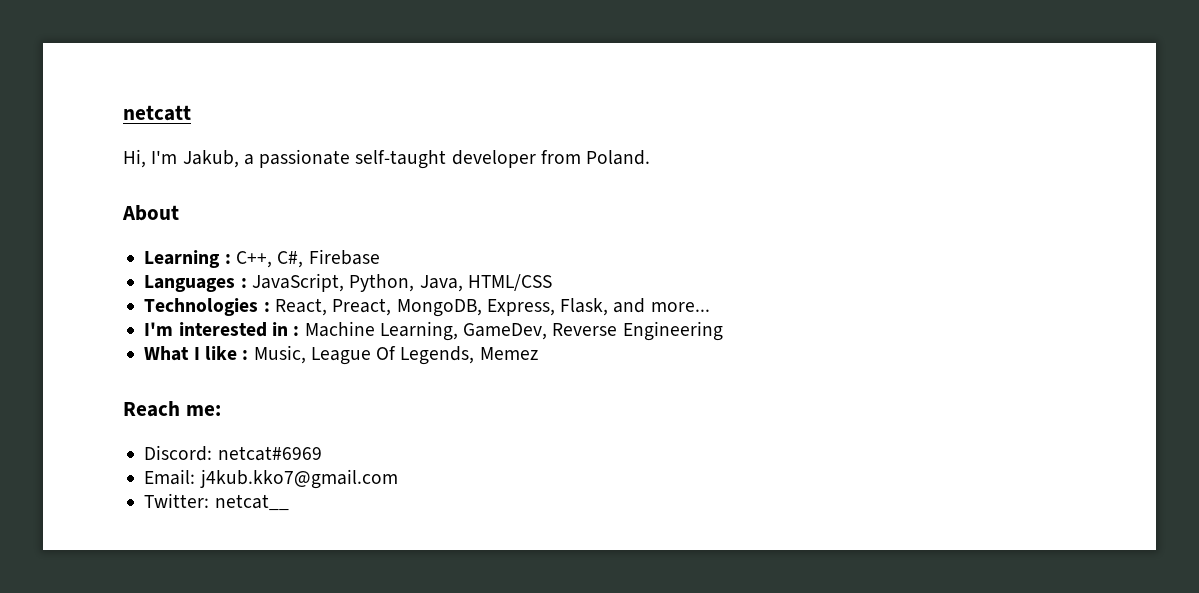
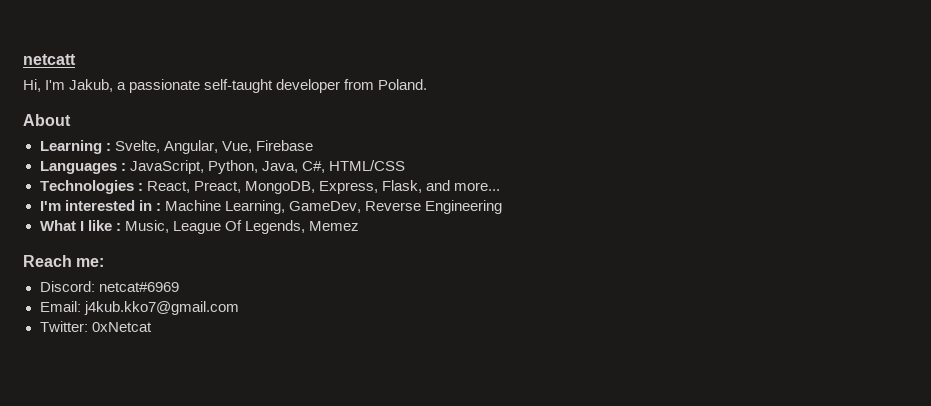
- Learning : C++, C#, Firebase
+ Learning : Svelte, Angular, Vue, Firebase
- Languages : JavaScript, Python, Java, HTML/CSS
+ Languages : JavaScript, Python, Java, C#, HTML/CSS
- Twitter: netcat__
+ Twitter: 0xNetcat

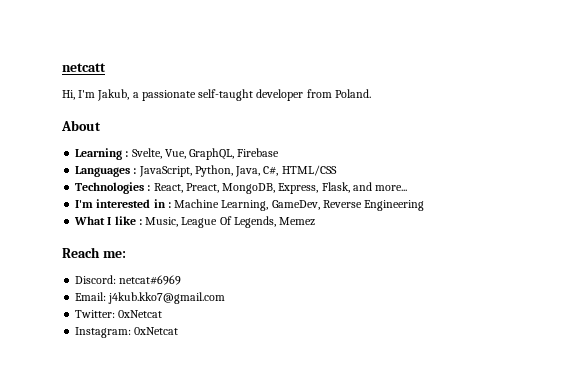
- Learning : Svelte, Angular, Vue, Firebase
+ Learning : Svelte, Vue, GraphQL, Firebase
+ Instagram: 0xNetcat

